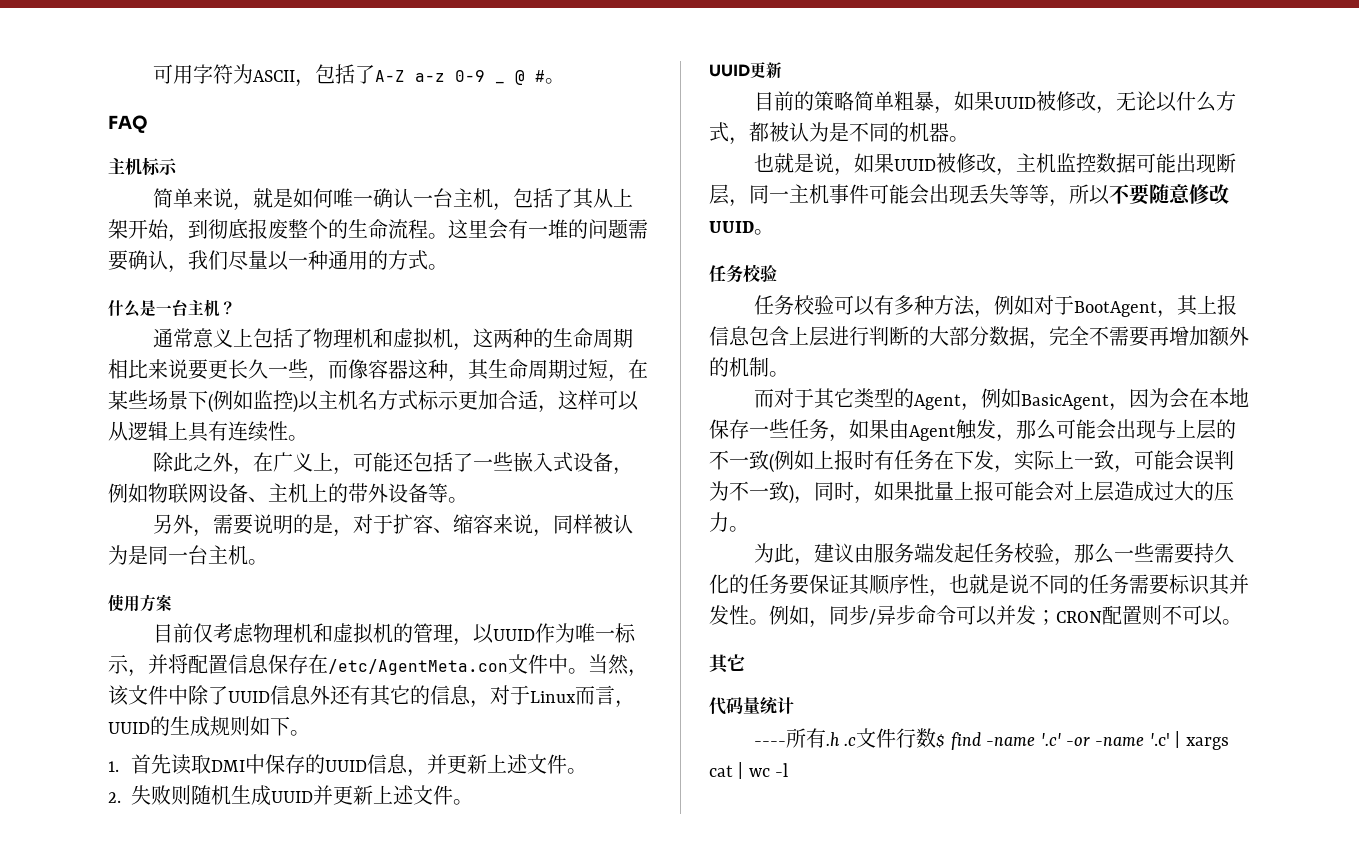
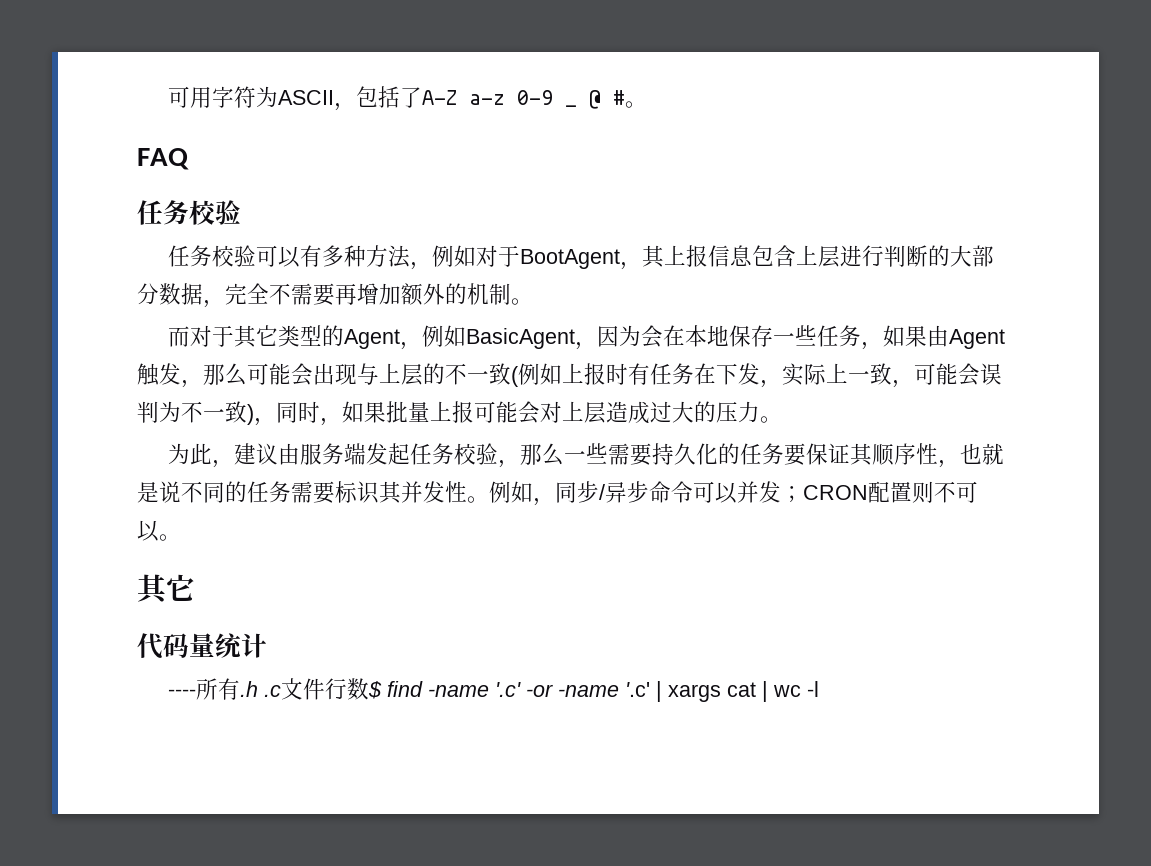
- 主机标示
- 简单来说，就是如何唯一确认一台主机，包括了其从上架开始，到彻底报废整个的生命流程。这里会有一堆的问题需要确认，我们尽量以一种通用的方式。
- 什么是一台主机？
- 通常意义上包括了物理机和虚拟机，这两种的生命周期相比来说要更长久一些，而像容器这种，其生命周期过短，在某些场景下(例如监控)以主机名方式标示更加合适，这样可以从逻辑上具有连续性。
- 除此之外，在广义上，可能还包括了一些嵌入式设备，例如物联网设备、主机上的带外设备等。
- 另外，需要说明的是，对于扩容、缩容来说，同样被认为是同一台主机。
- 使用方案
- 目前仅考虑物理机和虚拟机的管理，以UUID作为唯一标示，并将配置信息保存在/etc/AgentMeta.con文件中。当然，该文件中除了UUID信息外还有其它的信息，对于Linux而言，UUID的生成规则如下。
- 1.首先读取DMI中保存的UUID信息，并更新上述文件。
- 2.失败则随机生成UUID并更新上述文件。
- UUID更新
- 目前的策略简单粗暴，如果UUID被修改，无论以什么方式，都被认为是不同的机器。
- 也就是说，如果UUID被修改，主机监控数据可能出现断层，同一主机事件可能会出现丢失等等，所以不要随意修改UUID。

